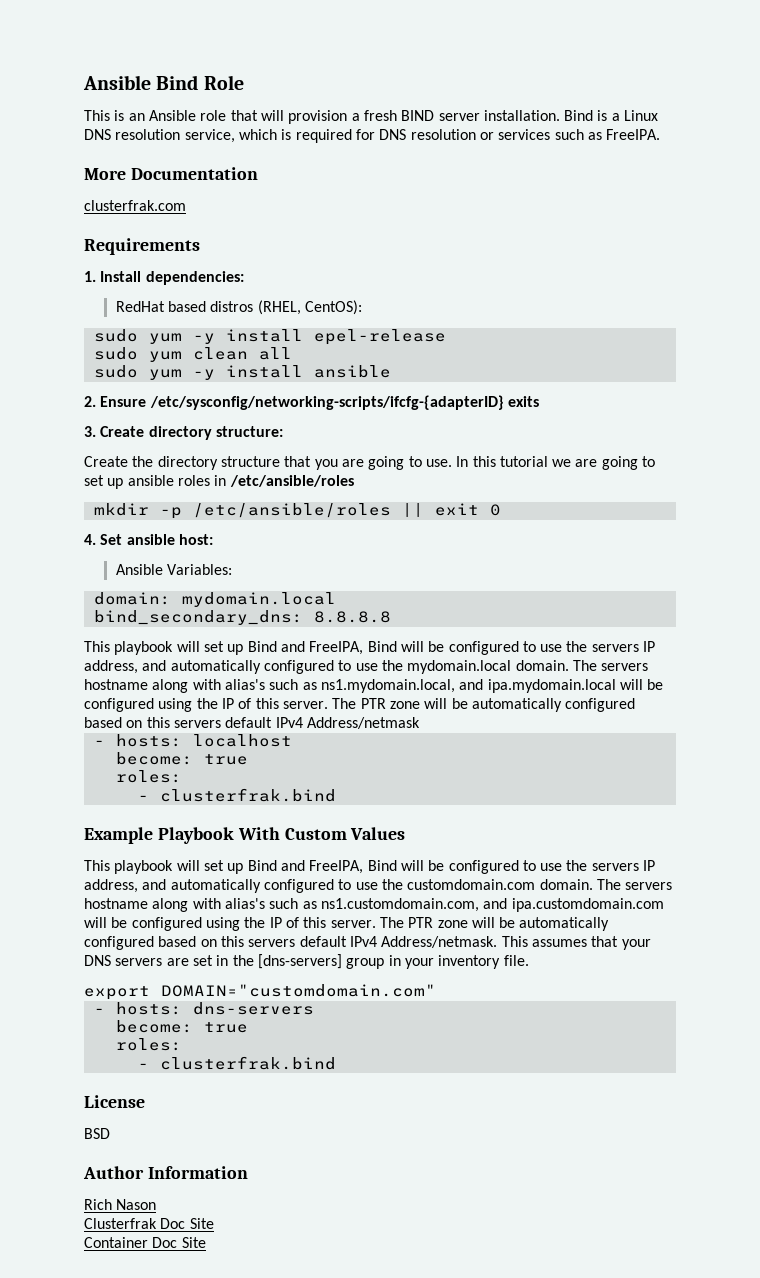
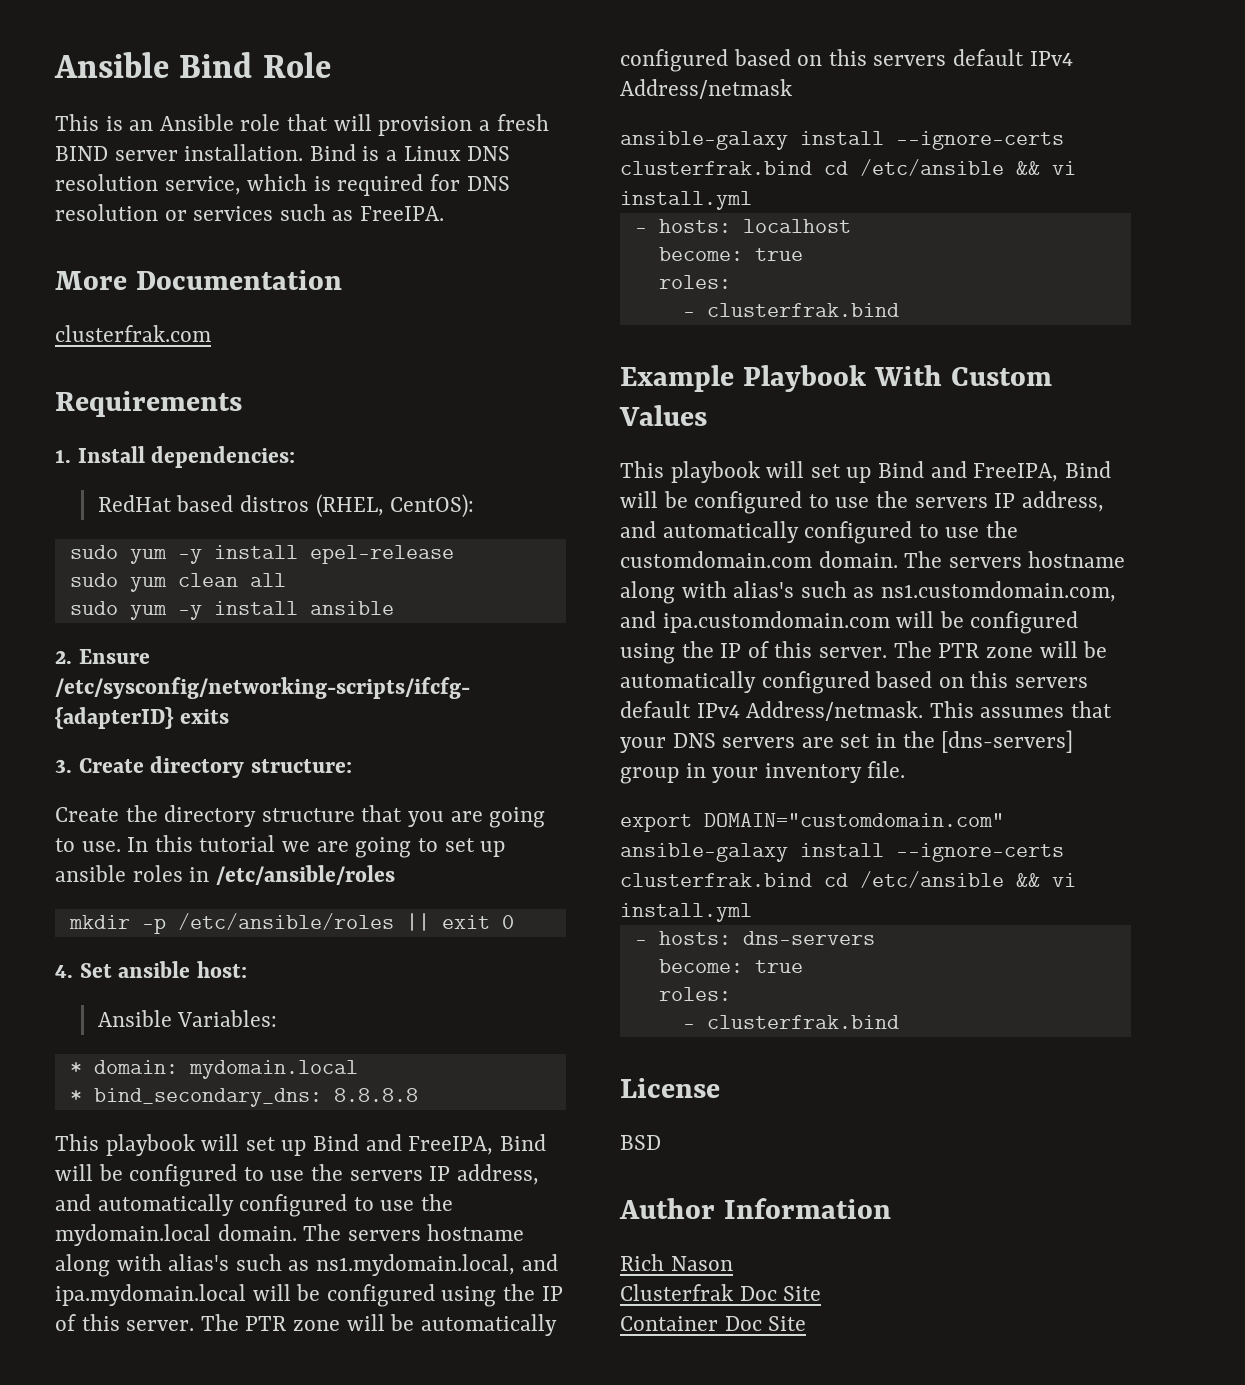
- domain: mydomain.local
+ * domain: mydomain.local
- bind_secondary_dns: 8.8.8.8
+ * bind_secondary_dns: 8.8.8.8
  The PTR zone will be automatically configured based on this servers default IPv4 Address/netmask
+ ansible-galaxy install --ignore-certs clusterfrak.bind cd /etc/ansible && vi install.yml
- export DOMAIN="customdomain.com"
+ export DOMAIN="customdomain.com" ansible-galaxy install --ignore-certs clusterfrak.bind cd /etc/ansible && vi install.yml

